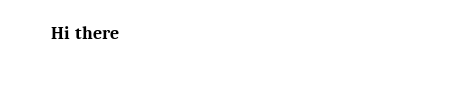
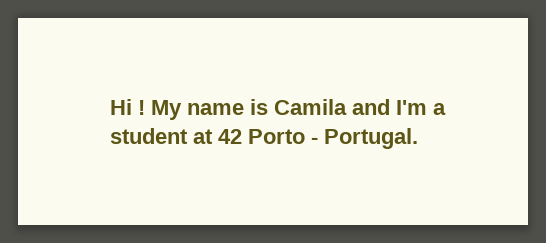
- Hi there
+ Hi ! My name is Camila and I'm a student at 42 Porto - Portugal.

